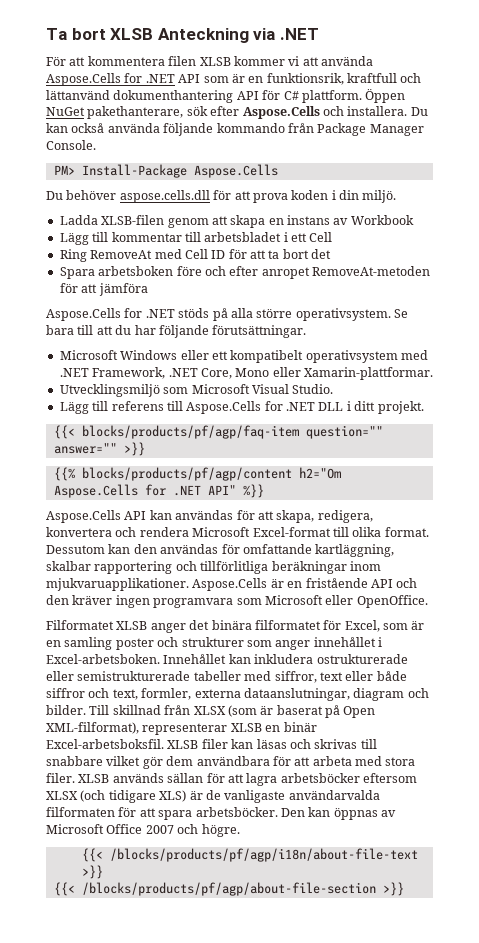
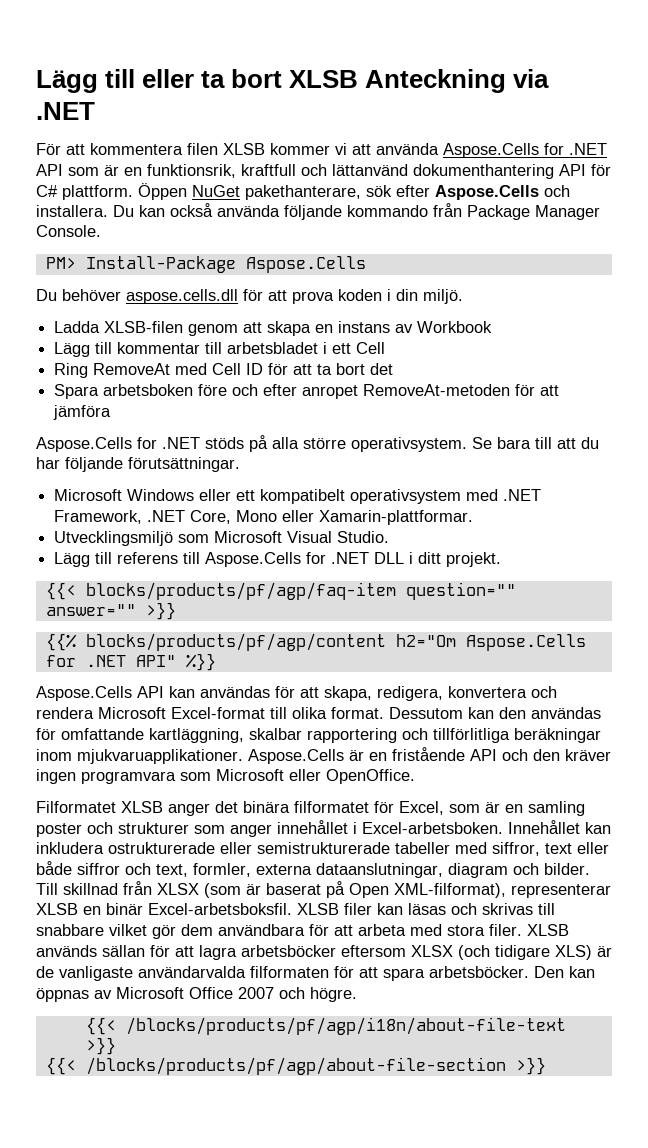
- Ta bort XLSB Anteckning via .NET
+ Lägg till eller ta bort XLSB Anteckning via .NET

